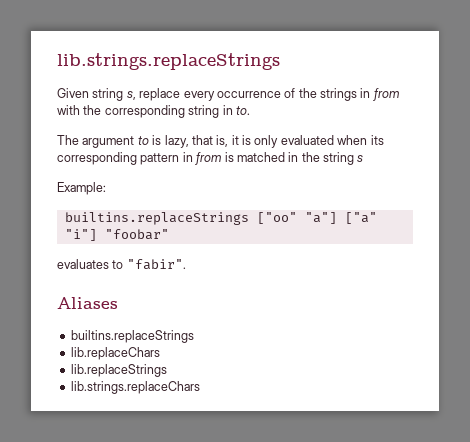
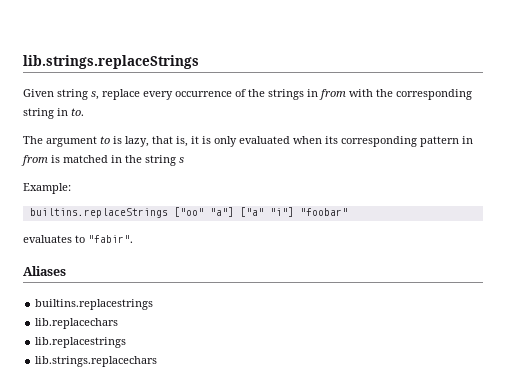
  Aliases
- builtins.replaceStrings
- lib.replaceChars
- lib.replaceStrings
- lib.strings.replaceChars
+ builtins.replacestrings
+ lib.replacechars
+ lib.replacestrings
+ lib.strings.replacechars

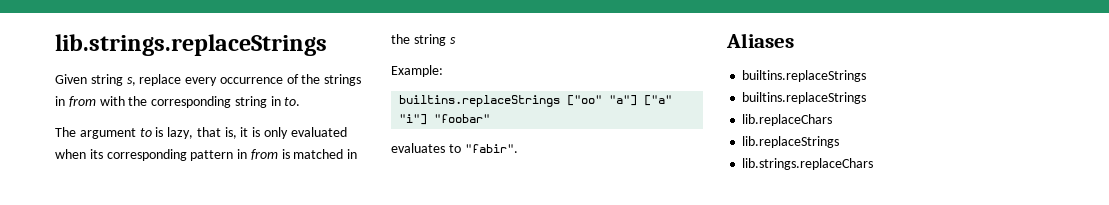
  Aliases
- builtins.replacestrings
- lib.replacechars
- lib.replacestrings
- lib.strings.replacechars
+ builtins.replaceStrings
+ builtins.replaceStrings
+ lib.replaceChars
+ lib.replaceStrings
+ lib.strings.replaceChars

